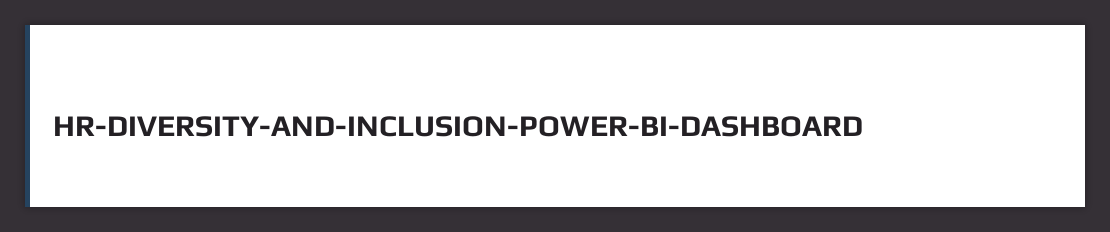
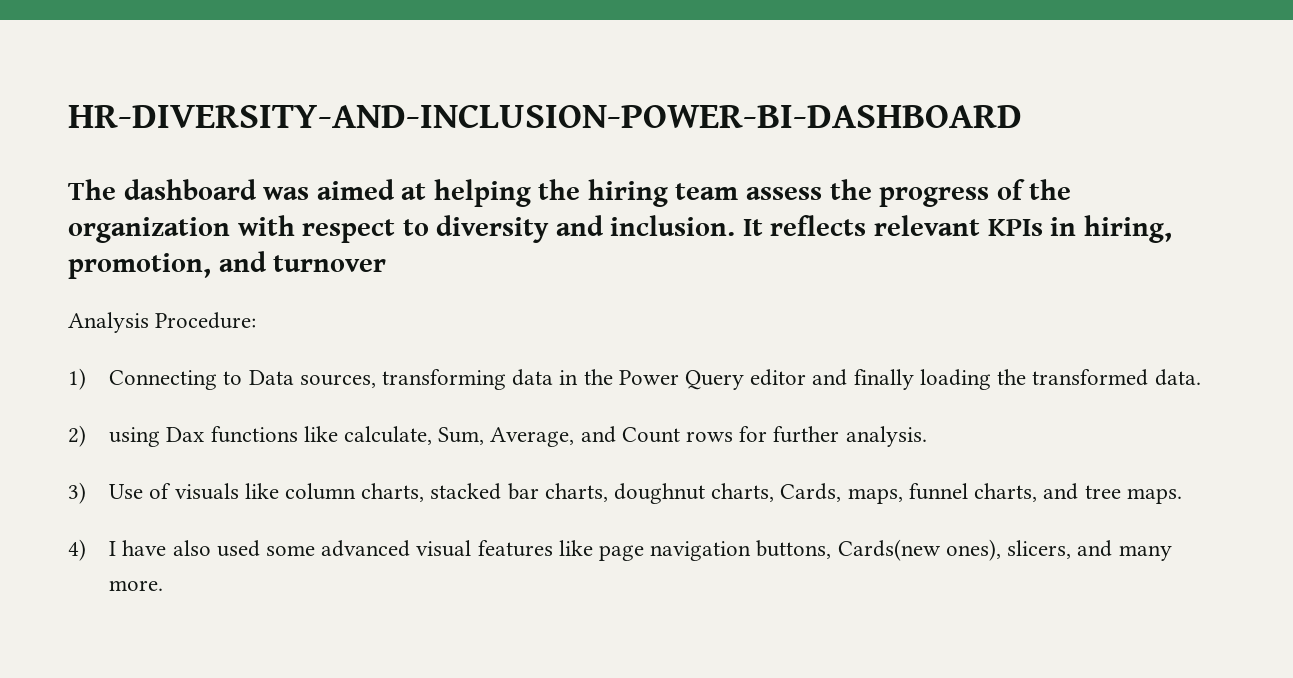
+ The dashboard was aimed at helping the hiring team assess the progress of the organization with respect to diversity and inclusion. It reflects relevant KPIs in hiring, promotion, and turnover
+ Analysis Procedure:
+ 1) Connecting to Data sources, transforming data in the Power Query editor and finally loading the transformed data.
+ 2) using Dax functions like calculate, Sum, Average, and Count rows for further analysis.
+ 3) Use of visuals like column charts, stacked bar charts, doughnut charts, Cards, maps, funnel charts, and tree maps.
+ 4) I have also used some advanced visual features like page navigation buttons, Cards(new ones), slicers, and many more.

